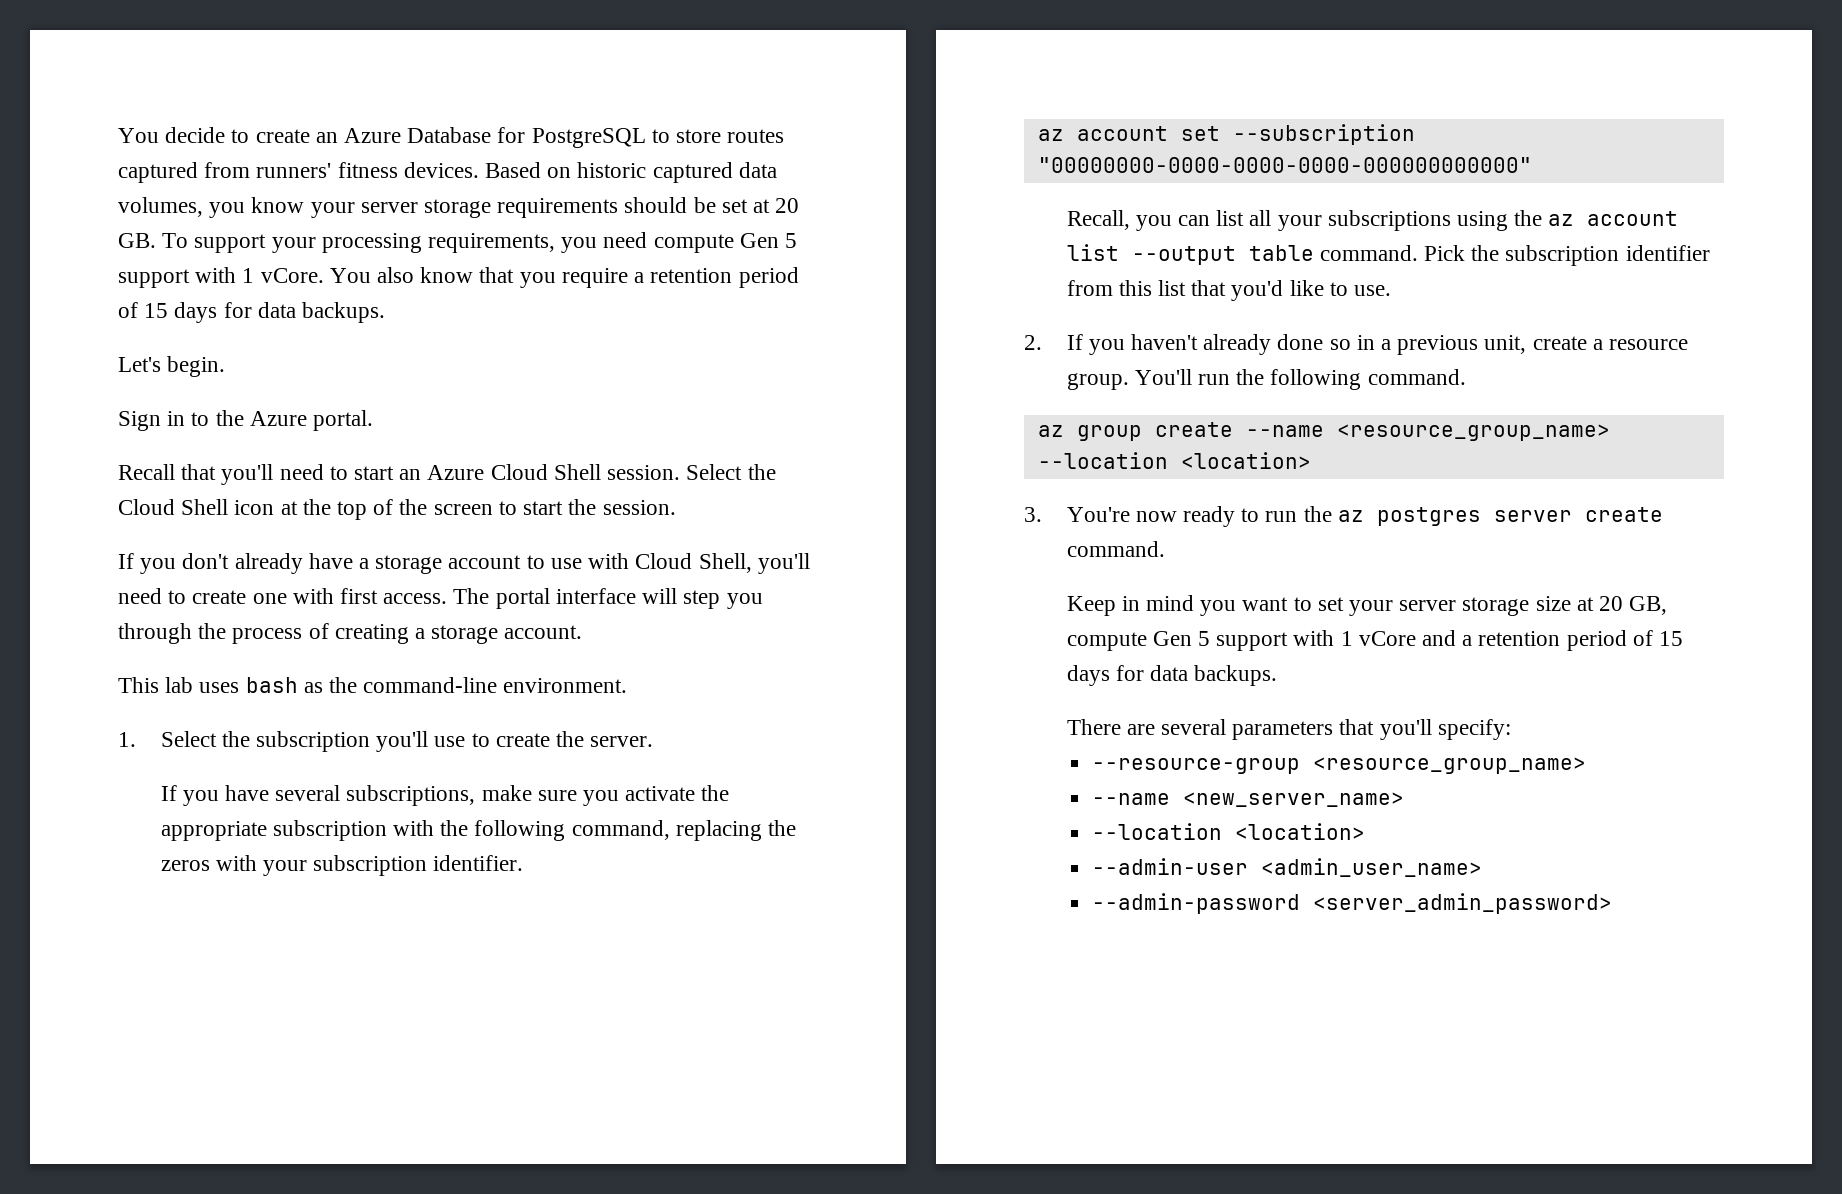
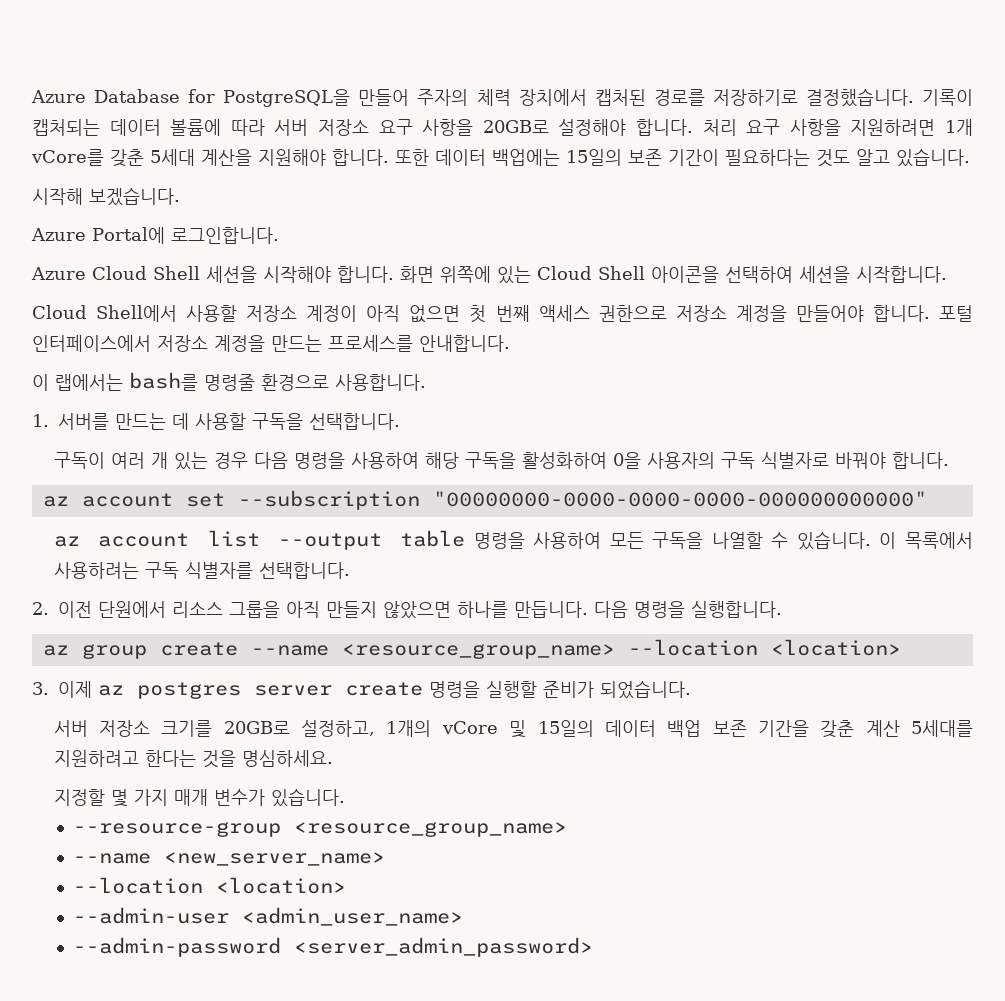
- You decide to create an Azure Database for PostgreSQL to store routes captured from runners' fitness devices. Based on historic captured data volumes, you know your server storage requirements should be set at 20 GB. To support your processing requirements, you need compute Gen 5 support with 1 vCore. You also know that you require a retention period of 15 days for data backups.
- Let's begin.
- Sign in to the Azure portal.
- Recall that you'll need to start an Azure Cloud Shell session. Select the Cloud Shell icon at the top of the screen to start the session.
- If you don't already have a storage account to use with Cloud Shell, you'll need to create one with first access. The portal interface will step you through the process of creating a storage account.
- This lab uses bash as the command-line environment.
- 1. Select the subscription you'll use to create the server.
- If you have several subscriptions, make sure you activate the appropriate subscription with the following command, replacing the zeros with your subscription identifier.
+ Azure Database for PostgreSQL을 만들어 주자의 체력 장치에서 캡처된 경로를 저장하기로 결정했습니다. 기록이 캡처되는 데이터 볼륨에 따라 서버 저장소 요구 사항을 20GB로 설정해야 합니다. 처리 요구 사항을 지원하려면 1개 vCore를 갖춘 5세대 계산을 지원해야 합니다. 또한 데이터 백업에는 15일의 보존 기간이 필요하다는 것도 알고 있습니다.
+ 시작해 보겠습니다.
+ Azure Portal에 로그인합니다.
+ Azure Cloud Shell 세션을 시작해야 합니다. 화면 위쪽에 있는 Cloud Shell 아이콘을 선택하여 세션을 시작합니다.
+ Cloud Shell에서 사용할 저장소 계정이 아직 없으면 첫 번째 액세스 권한으로 저장소 계정을 만들어야 합니다. 포털 인터페이스에서 저장소 계정을 만드는 프로세스를 안내합니다.
+ 이 랩에서는 bash를 명령줄 환경으로 사용합니다.
+ 1. 서버를 만드는 데 사용할 구독을 선택합니다.
+ 구독이 여러 개 있는 경우 다음 명령을 사용하여 해당 구독을 활성화하여 0을 사용자의 구독 식별자로 바꿔야 합니다.
- Recall, you can list all your subscriptions using the az account list --output table command. Pick the subscription identifier from this list that you'd like to use.
- 2. If you haven't already done so in a previous unit, create a resource group. You'll run the following command.
+ az account list --output table 명령을 사용하여 모든 구독을 나열할 수 있습니다. 이 목록에서 사용하려는 구독 식별자를 선택합니다.
+ 2. 이전 단원에서 리소스 그룹을 아직 만들지 않았으면 하나를 만듭니다. 다음 명령을 실행합니다.
- 3. You're now ready to run the az postgres server create command.
- Keep in mind you want to set your server storage size at 20 GB, compute Gen 5 support with 1 vCore and a retention period of 15 days for data backups.
- There are several parameters that you'll specify:
+ 3. 이제 az postgres server create 명령을 실행할 준비가 되었습니다.
+ 서버 저장소 크기를 20GB로 설정하고, 1개의 vCore 및 15일의 데이터 백업 보존 기간을 갖춘 계산 5세대를 지원하려고 한다는 것을 명심하세요.
+ 지정할 몇 가지 매개 변수가 있습니다.

